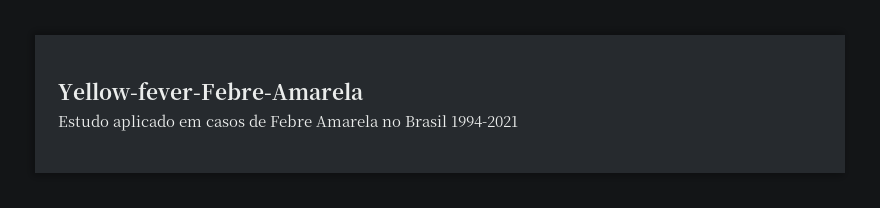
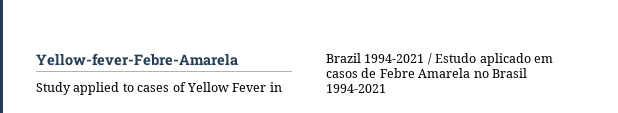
- Estudo aplicado em casos de Febre Amarela no Brasil 1994-2021
+ Study applied to cases of Yellow Fever in Brazil 1994-2021 / Estudo aplicado em casos de Febre Amarela no Brasil 1994-2021

